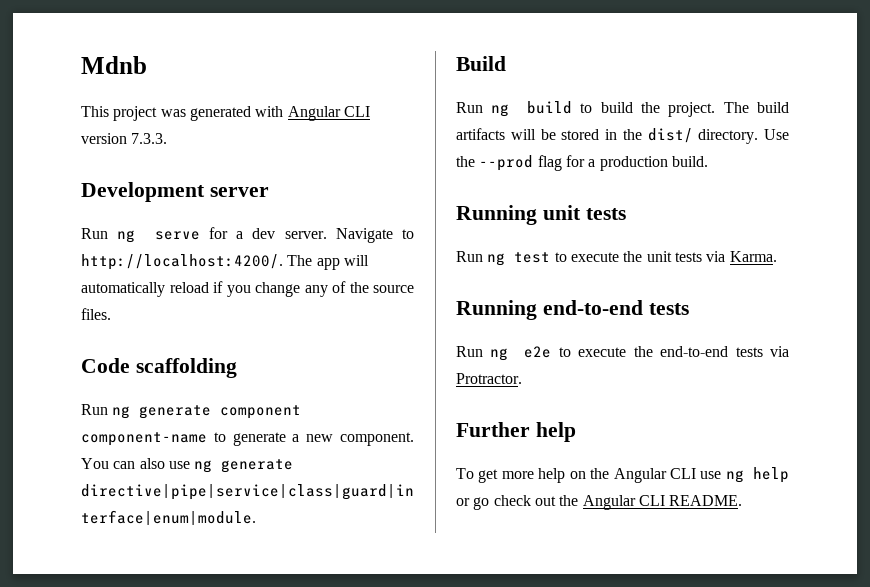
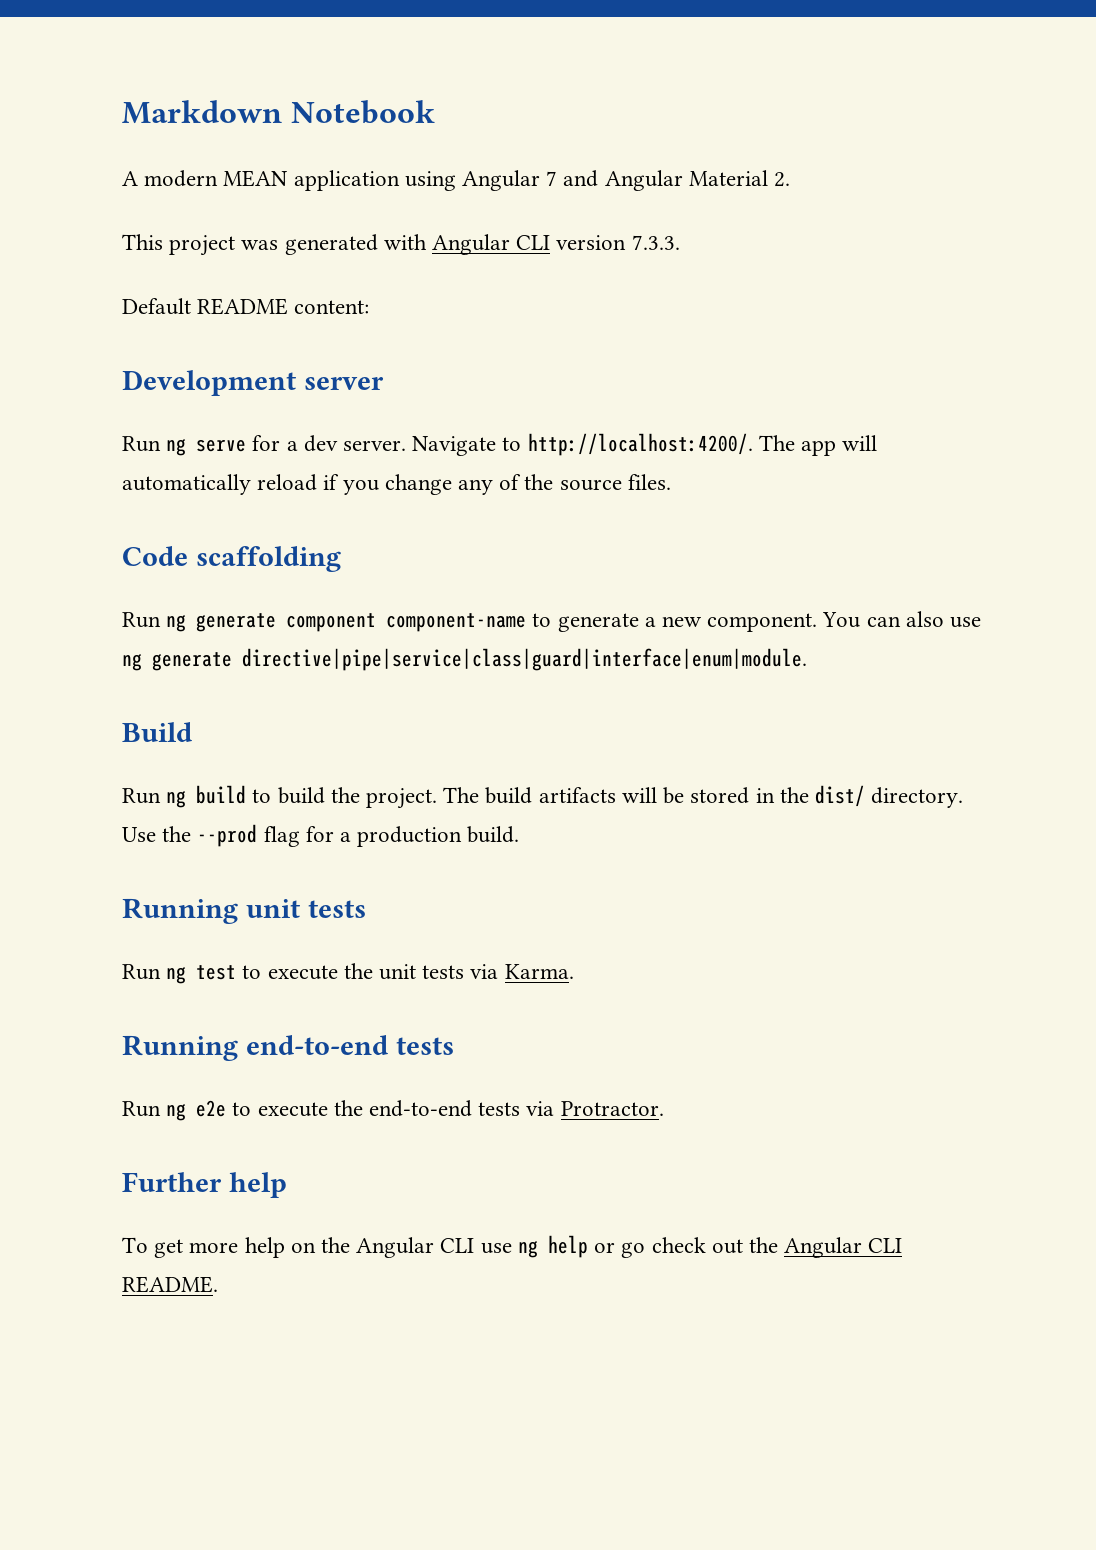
- Mdnb
+ Markdown Notebook
+ A modern MEAN application using Angular 7 and Angular Material 2.
+ Default README content:

